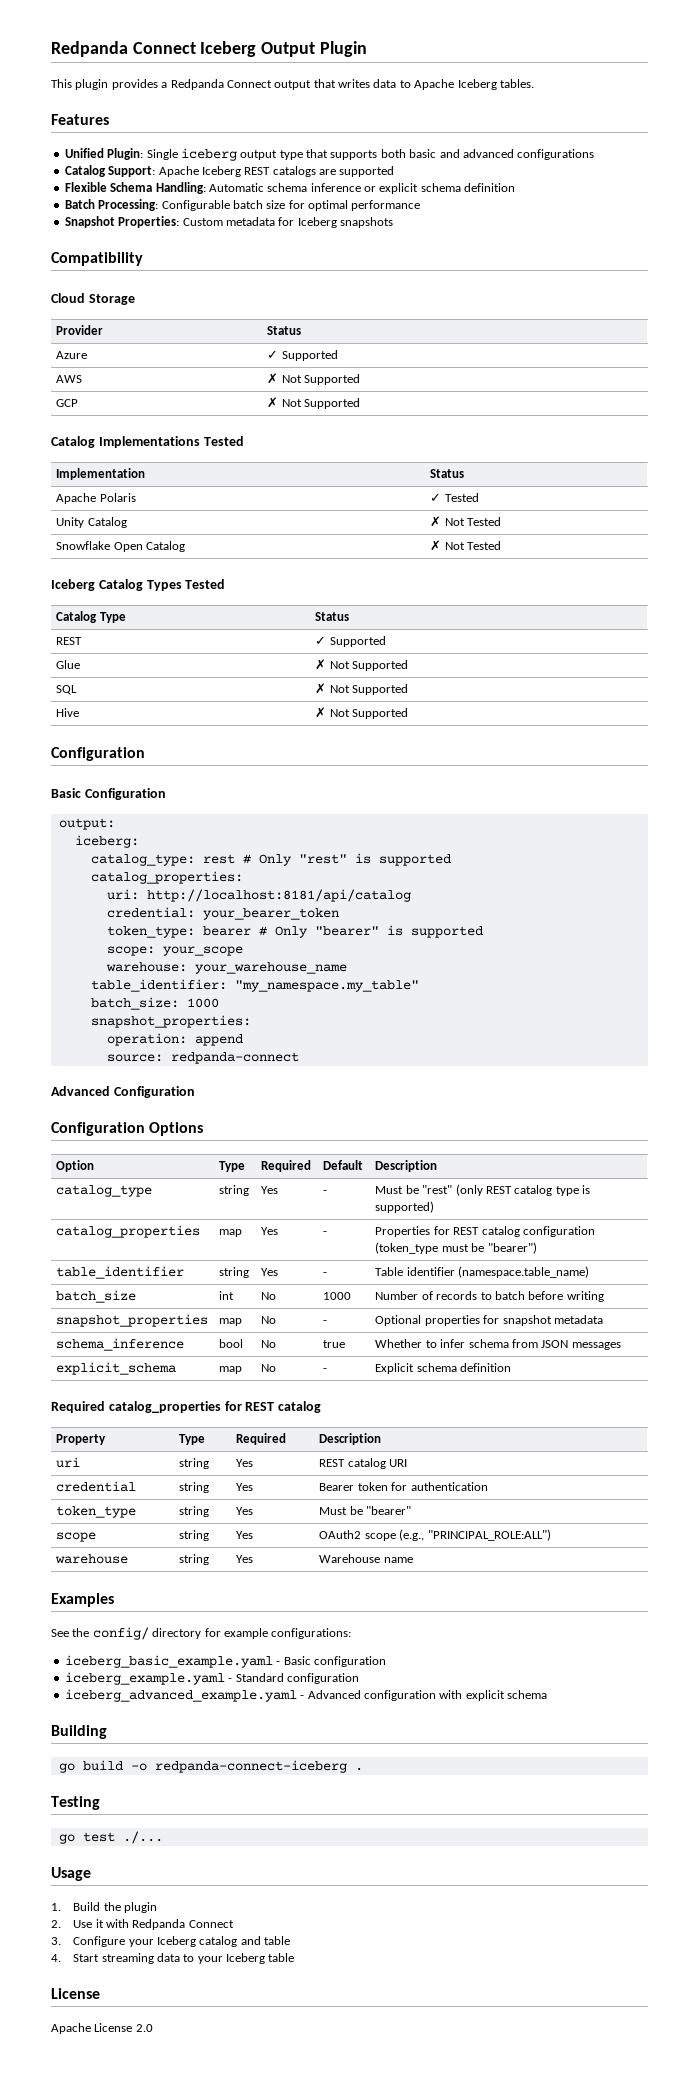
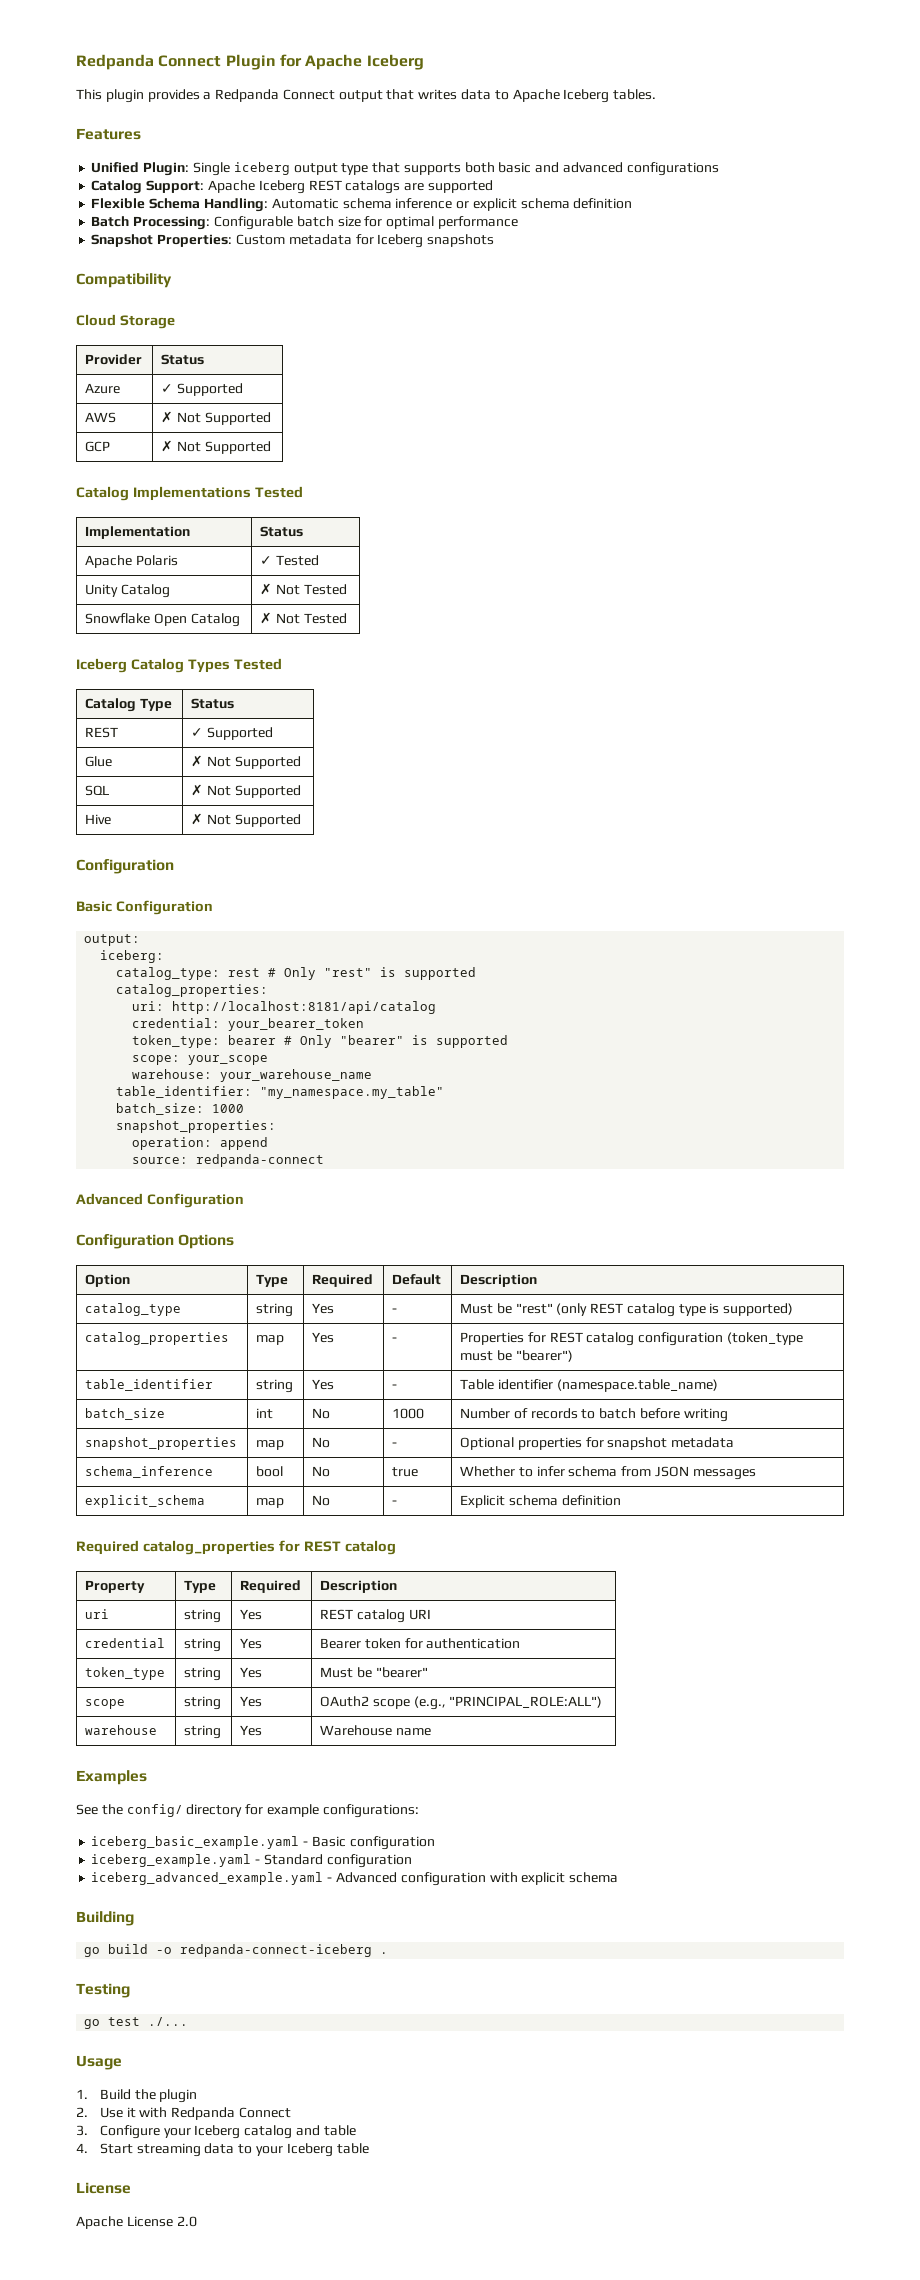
- Redpanda Connect Iceberg Output Plugin
+ Redpanda Connect Plugin for Apache Iceberg

